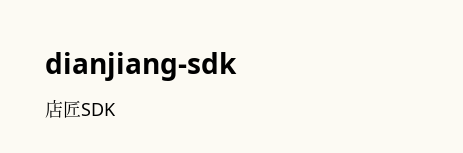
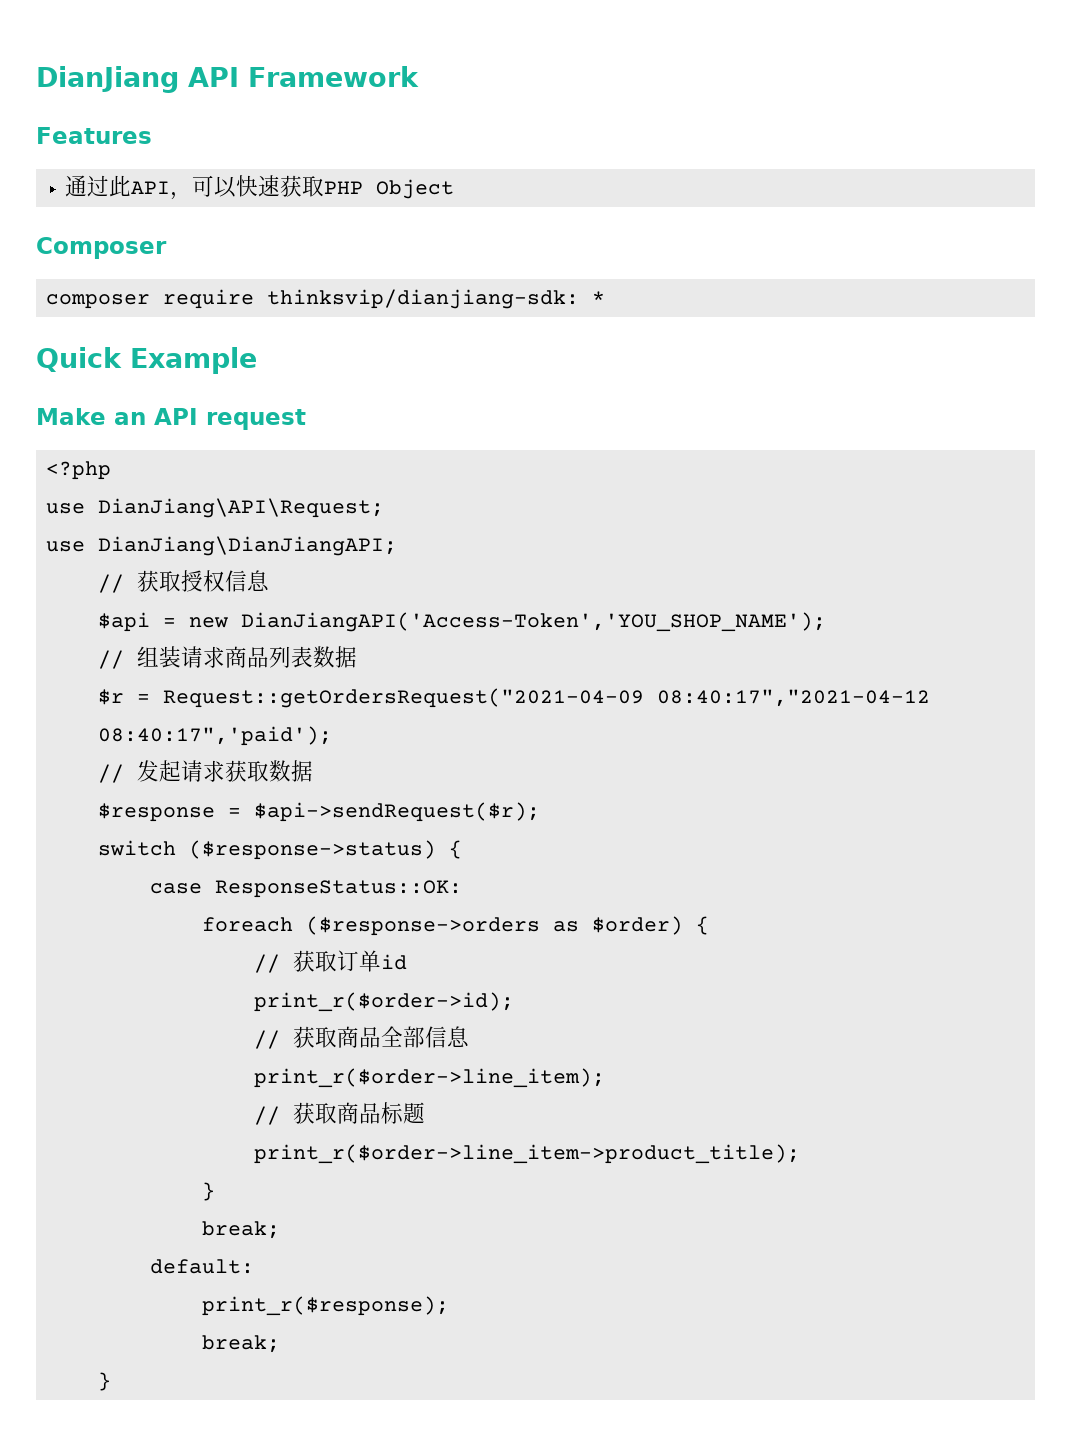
- dianjiang-sdk
- 店匠SDK
+ DianJiang API Framework
+ Features
+ 通过此API，可以快速获取PHP Object
+ Composer
+ composer require thinksvip/dianjiang-sdk: *
+ Quick Example
+ Make an API request
+ <?php
+ use DianJiang\API\Request;
+ use DianJiang\DianJiangAPI;
+ // 获取授权信息
+ $api = new DianJiangAPI('Access-Token','YOU_SHOP_NAME');
+ // 组装请求商品列表数据
+ $r = Request::getOrdersRequest("2021-04-09 08:40:17","2021-04-12 08:40:17",'paid');
+ // 发起请求获取数据
+ $response = $api->sendRequest($r);
+ switch ($response->status) {
+ case ResponseStatus::OK:
+ foreach ($response->orders as $order) {
+ // 获取订单id
+ print_r($order->id);
+ // 获取商品全部信息
+ print_r($order->line_item);
+ // 获取商品标题
+ print_r($order->line_item->product_title);
+ }
+ break;
+ default:
+ print_r($response);
+ break;
+ }

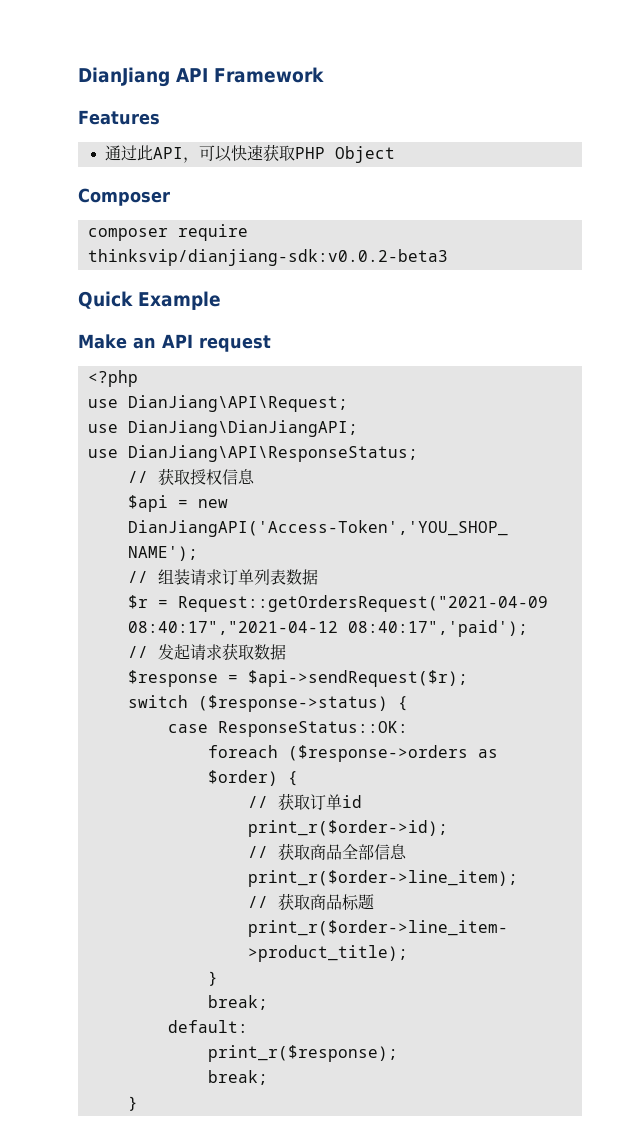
- composer require thinksvip/dianjiang-sdk: *
+ composer require thinksvip/dianjiang-sdk:v0.0.2-beta3
+ use DianJiang\API\ResponseStatus;
- // 组装请求商品列表数据
+ // 组装请求订单列表数据

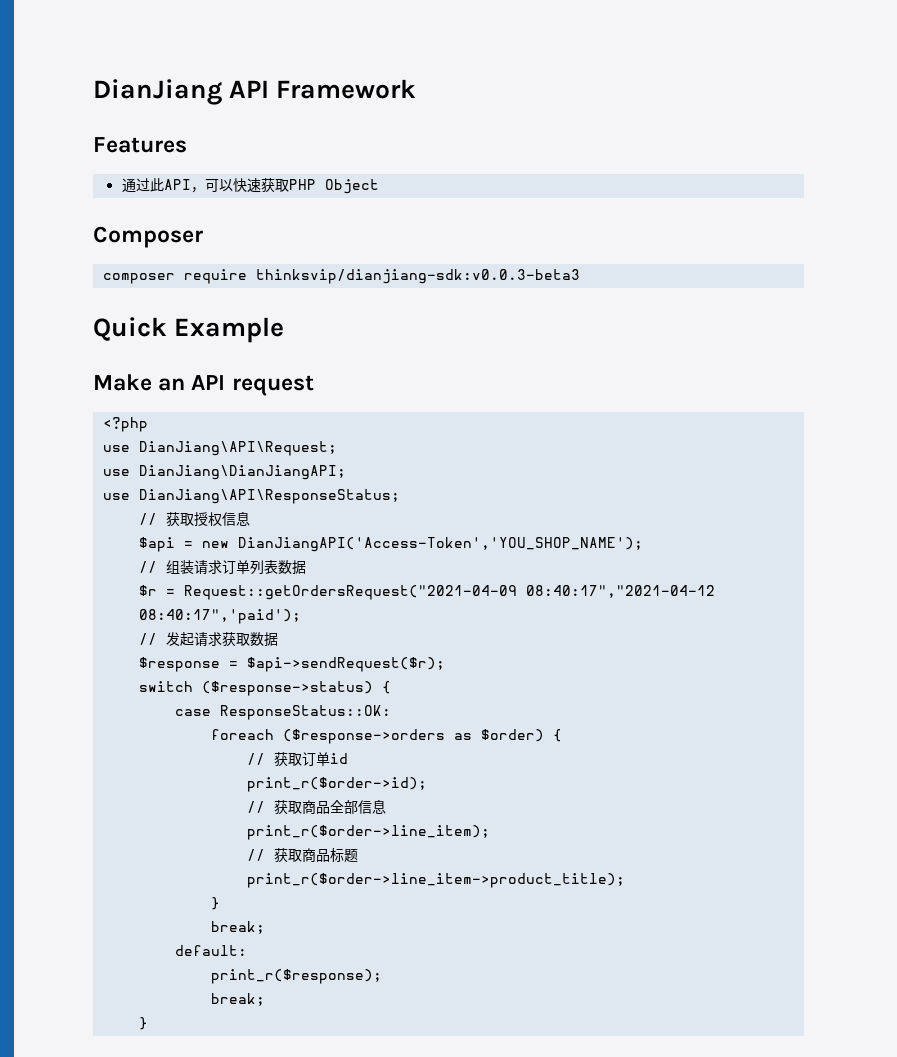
- composer require thinksvip/dianjiang-sdk:v0.0.2-beta3
+ composer require thinksvip/dianjiang-sdk:v0.0.3-beta3

